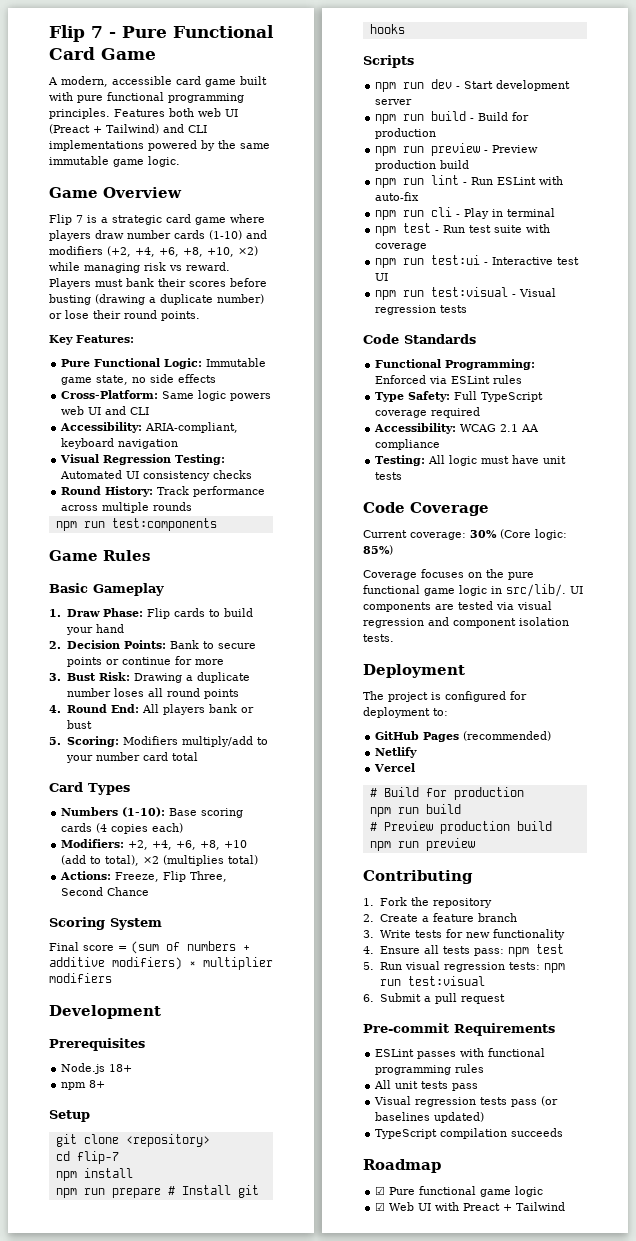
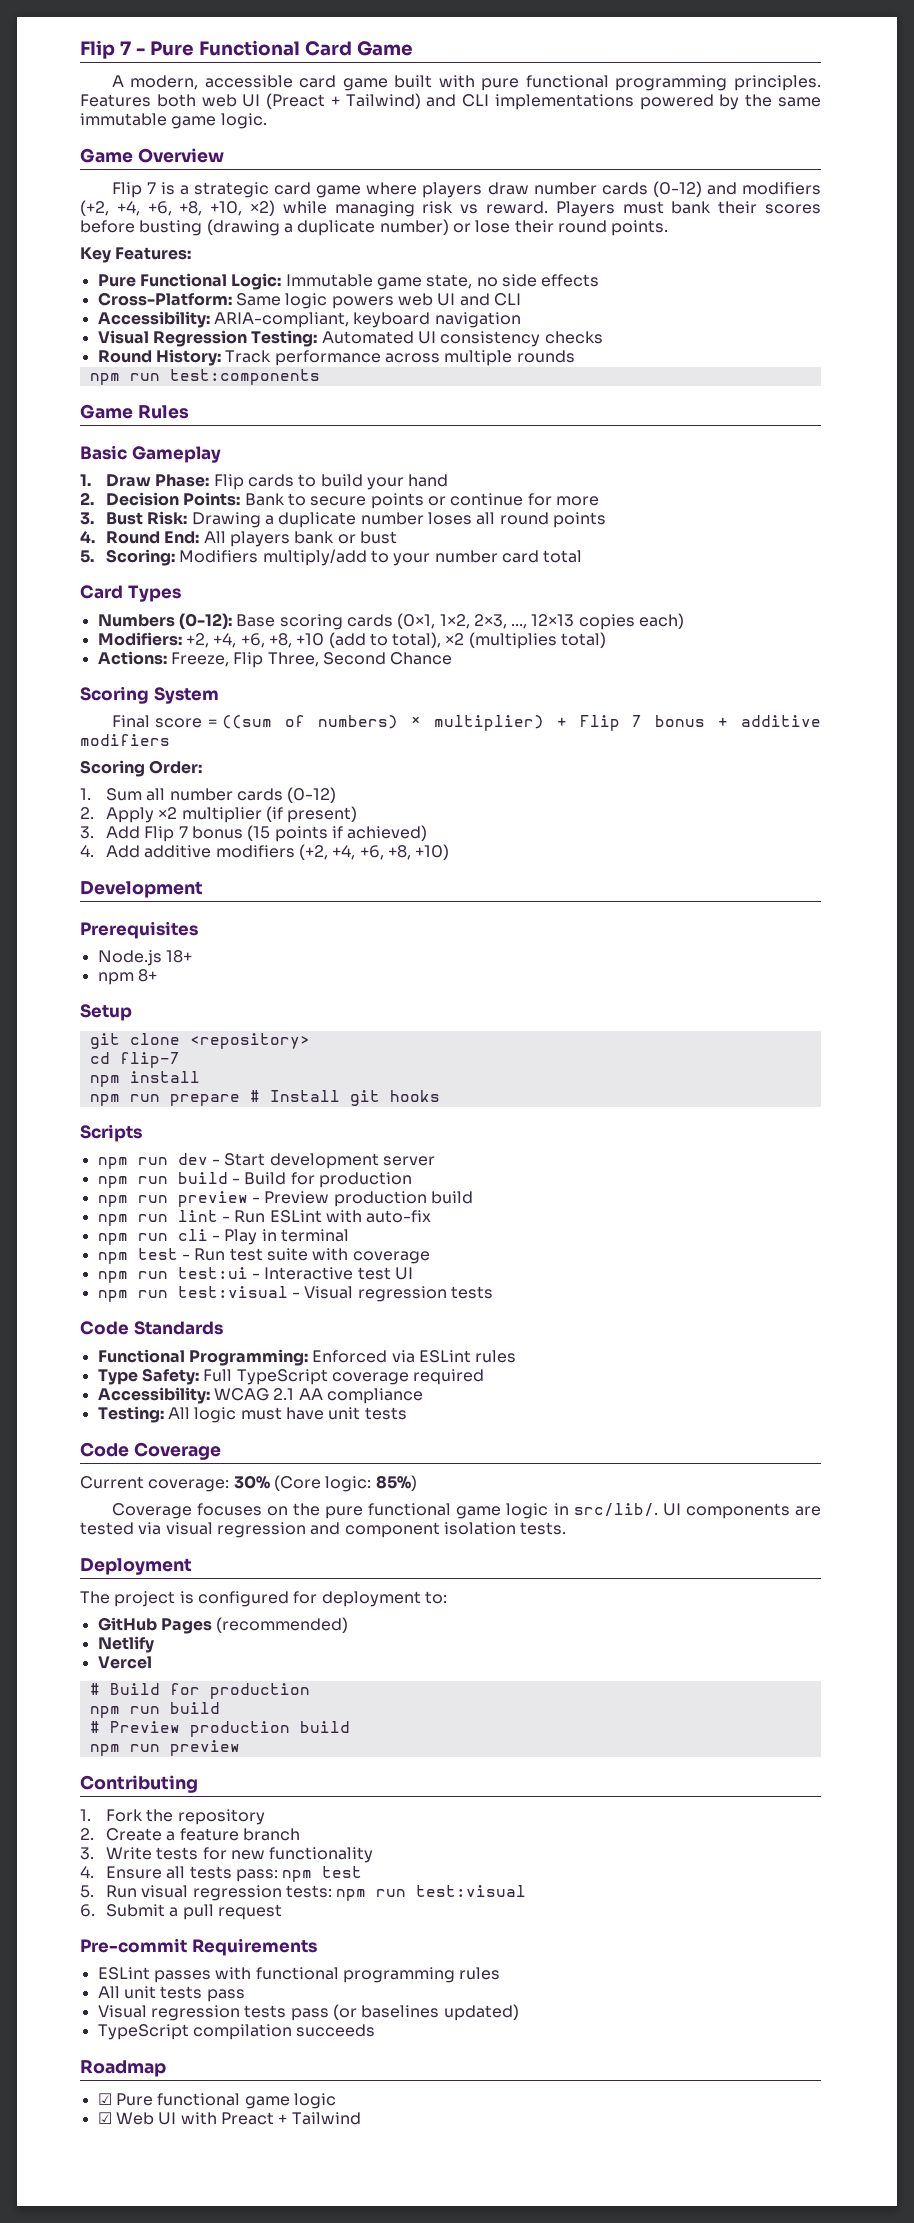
- Flip 7 is a strategic card game where players draw number cards (1-10) and modifiers (+2, +4, +6, +8, +10, ×2) while managing risk vs reward.
+ Flip 7 is a strategic card game where players draw number cards (0-12) and modifiers (+2, +4, +6, +8, +10, ×2) while managing risk vs reward.
- Numbers (1-10): Base scoring cards (4 copies each)
+ Numbers (0-12): Base scoring cards (0×1, 1×2, 2×3, ..., 12×13 copies each)
- Final score = (sum of numbers + additive modifiers) × multiplier modifiers
+ Final score = ((sum of numbers) × multiplier) + Flip 7 bonus + additive modifiers
+ Scoring Order:
+ 1. Sum all number cards (0-12)
+ 2. Apply ×2 multiplier (if present)
+ 3. Add Flip 7 bonus (15 points if achieved)
+ 4. Add additive modifiers (+2, +4, +6, +8, +10)

